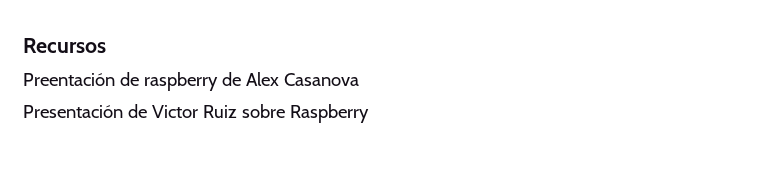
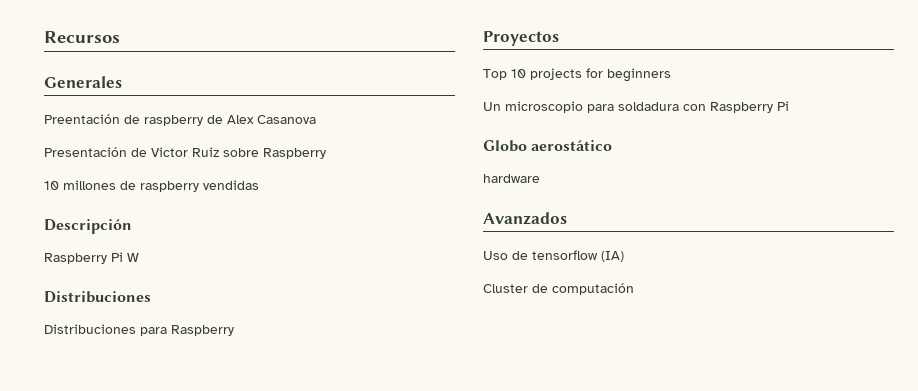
+ Generales
+ 10 millones de raspberry vendidas
+ Descripción
+ Raspberry Pi W
+ Distribuciones
+ Distribuciones para Raspberry
+ Proyectos
+ Top 10 projects for beginners
+ Un microscopio para soldadura con Raspberry Pi
+ Globo aerostático
+ hardware
+ Avanzados
+ Uso de tensorflow (IA)
+ Cluster de computación

